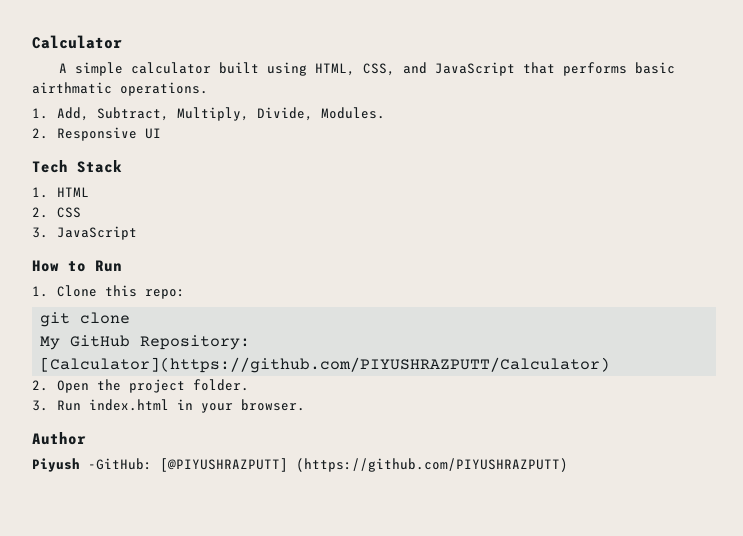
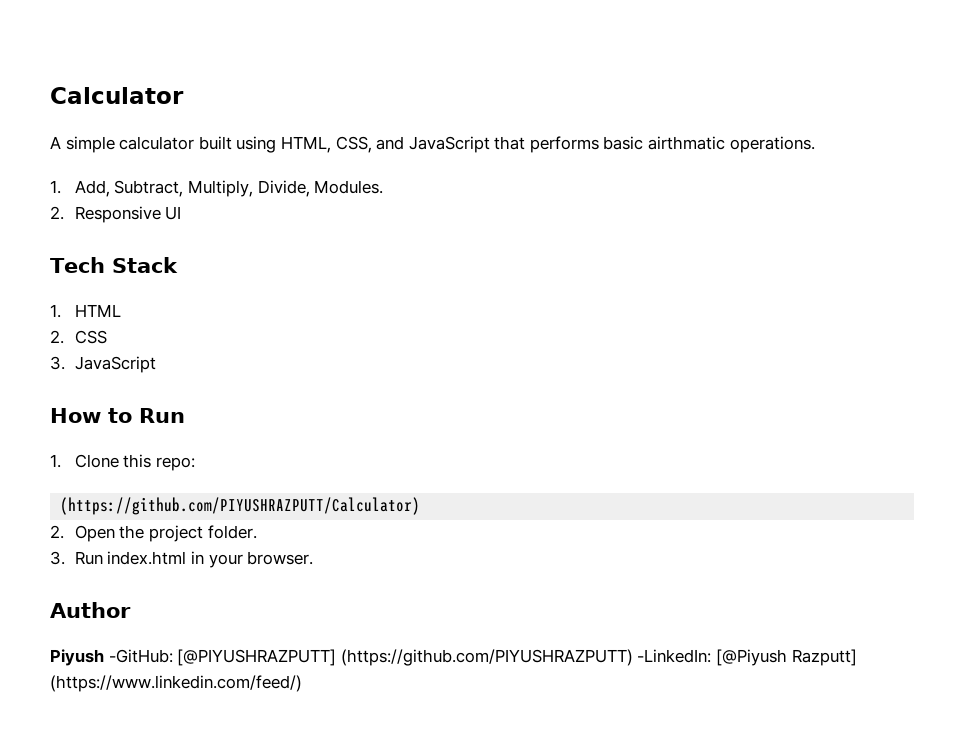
- git clone
- My GitHub Repository: [Calculator](https://github.com/PIYUSHRAZPUTT/Calculator)
+ (https://github.com/PIYUSHRAZPUTT/Calculator)
- Piyush -GitHub: [@PIYUSHRAZPUTT] (https://github.com/PIYUSHRAZPUTT)
+ Piyush -GitHub: [@PIYUSHRAZPUTT] (https://github.com/PIYUSHRAZPUTT) -LinkedIn: [@Piyush Razputt] (https://www.linkedin.com/feed/)

